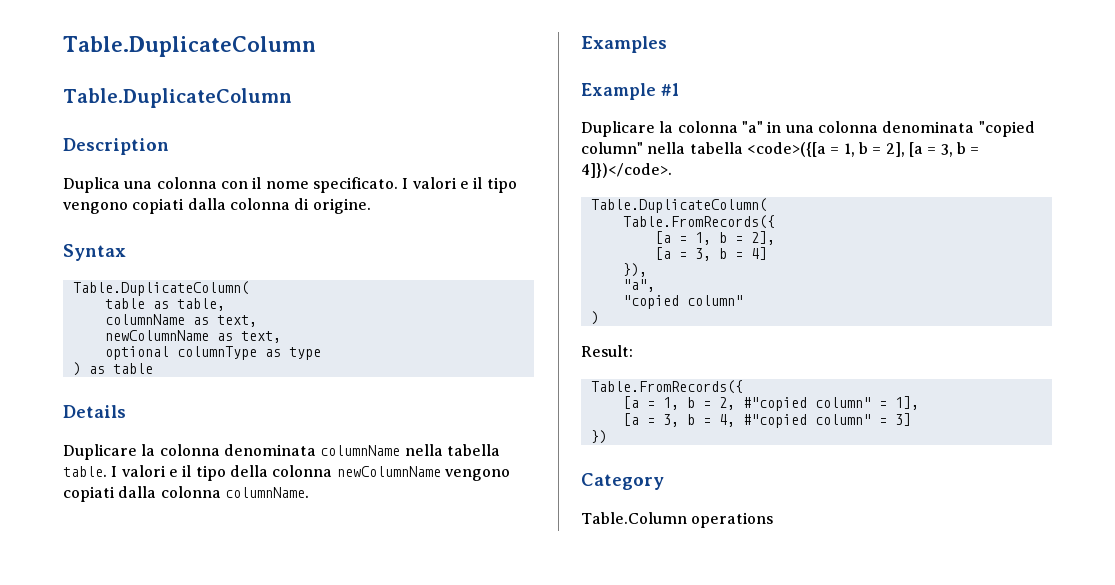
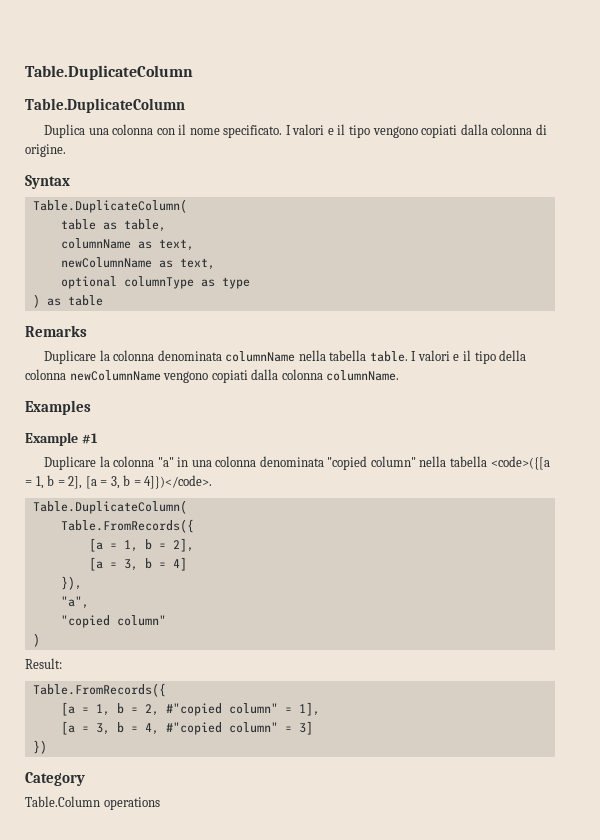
- Description
- Details
+ Remarks

